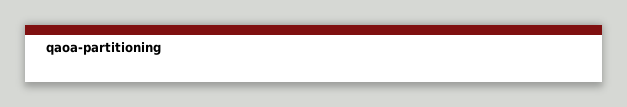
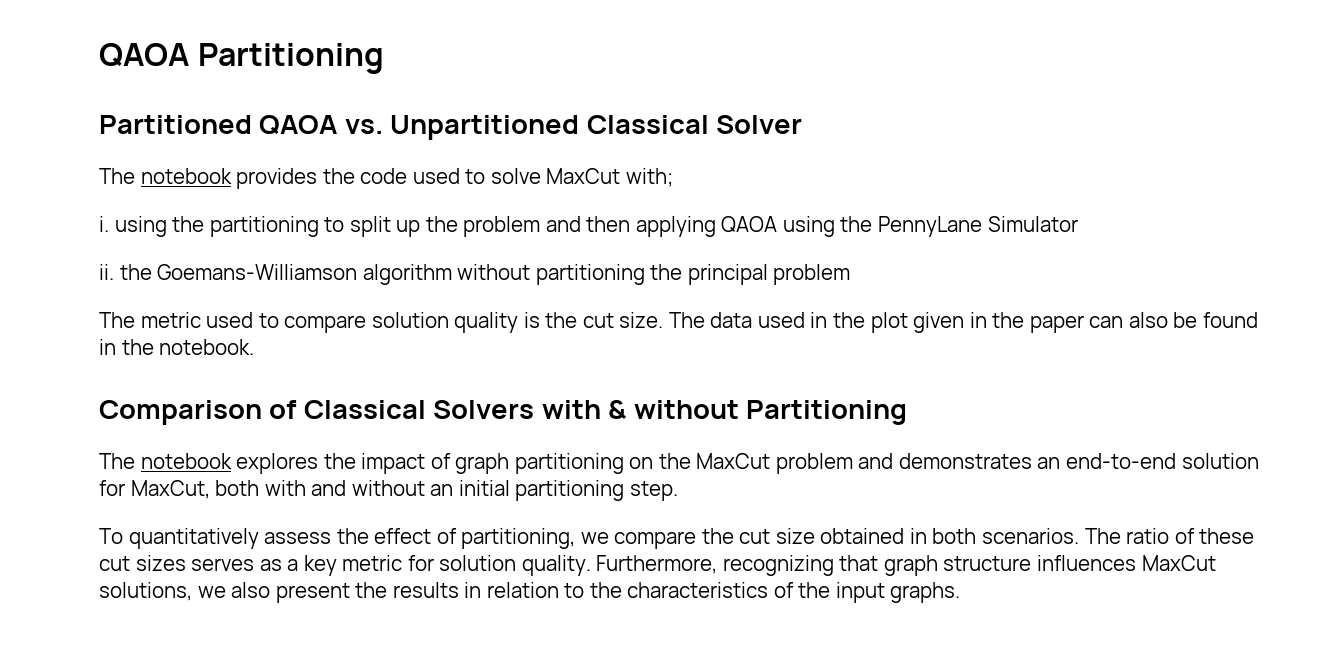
- qaoa-partitioning
+ QAOA Partitioning
+ Partitioned QAOA vs. Unpartitioned Classical Solver
+ The notebook provides the code used to solve MaxCut with;
+ i. using the partitioning to split up the problem and then applying QAOA using the PennyLane Simulator
+ ii. the Goemans-Williamson algorithm without partitioning the principal problem
+ The metric used to compare solution quality is the cut size. The data used in the plot given in the paper can also be found in the notebook.
+ Comparison of Classical Solvers with & without Partitioning
+ The notebook explores the impact of graph partitioning on the MaxCut problem and demonstrates an end-to-end solution for MaxCut, both with and without an initial partitioning step.
+ To quantitatively assess the effect of partitioning, we compare the cut size obtained in both scenarios. The ratio of these cut sizes serves as a key metric for solution quality. Furthermore, recognizing that graph structure influences MaxCut solutions, we also present the results in relation to the characteristics of the input graphs.

